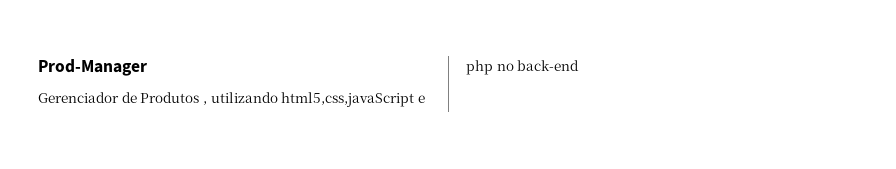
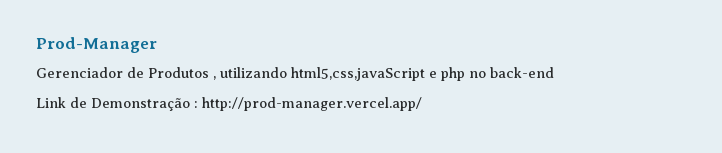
+ Link de Demonstração : http://prod-manager.vercel.app/

